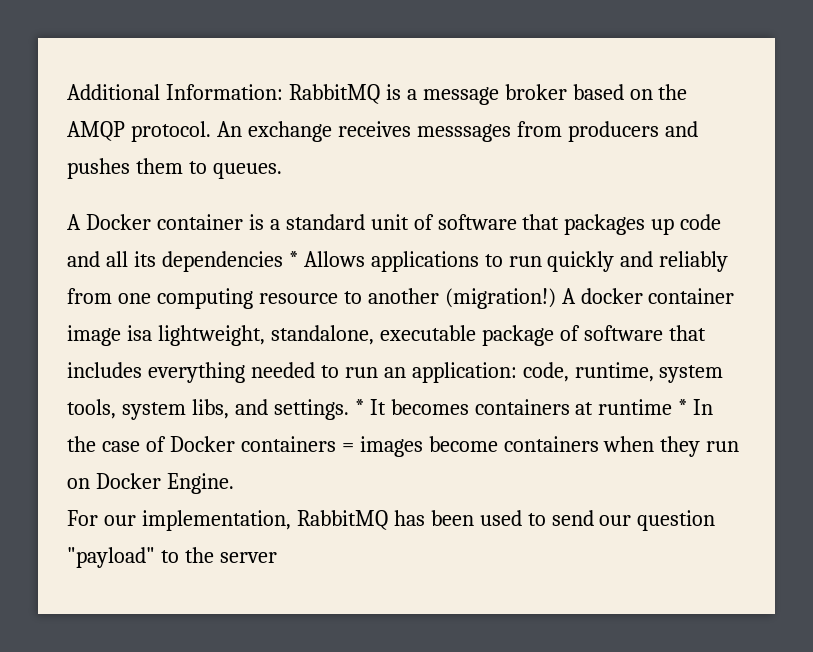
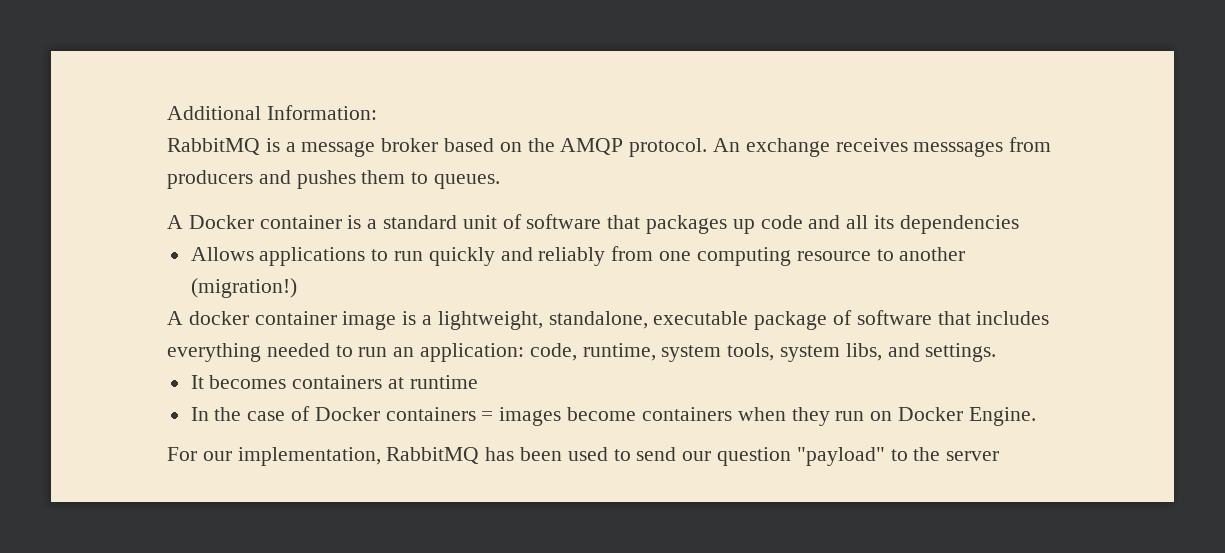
- Additional Information: RabbitMQ is a message broker based on the AMQP protocol.
+ Additional Information:
+ RabbitMQ is a message broker based on the AMQP protocol.
- A Docker container is a standard unit of software that packages up code and all its dependencies * Allows applications to run quickly and reliably from one computing resource to another (migration!) A docker container image isa lightweight, standalone, executable package of software that includes everything needed to run an application:
+ A Docker container is a standard unit of software that packages up code and all its dependencies
+ Allows applications to run quickly and reliably from one computing resource to another (migration!)
+ A docker container image is a lightweight, standalone, executable package of software that includes everything needed to run an application:
- code, runtime, system tools, system libs, and settings. * It becomes containers at runtime * In the case of Docker containers = images become containers when they run on Docker Engine.
+ code, runtime, system tools, system libs, and settings.
+ It becomes containers at runtime
+ In the case of Docker containers = images become containers when they run on Docker Engine.

